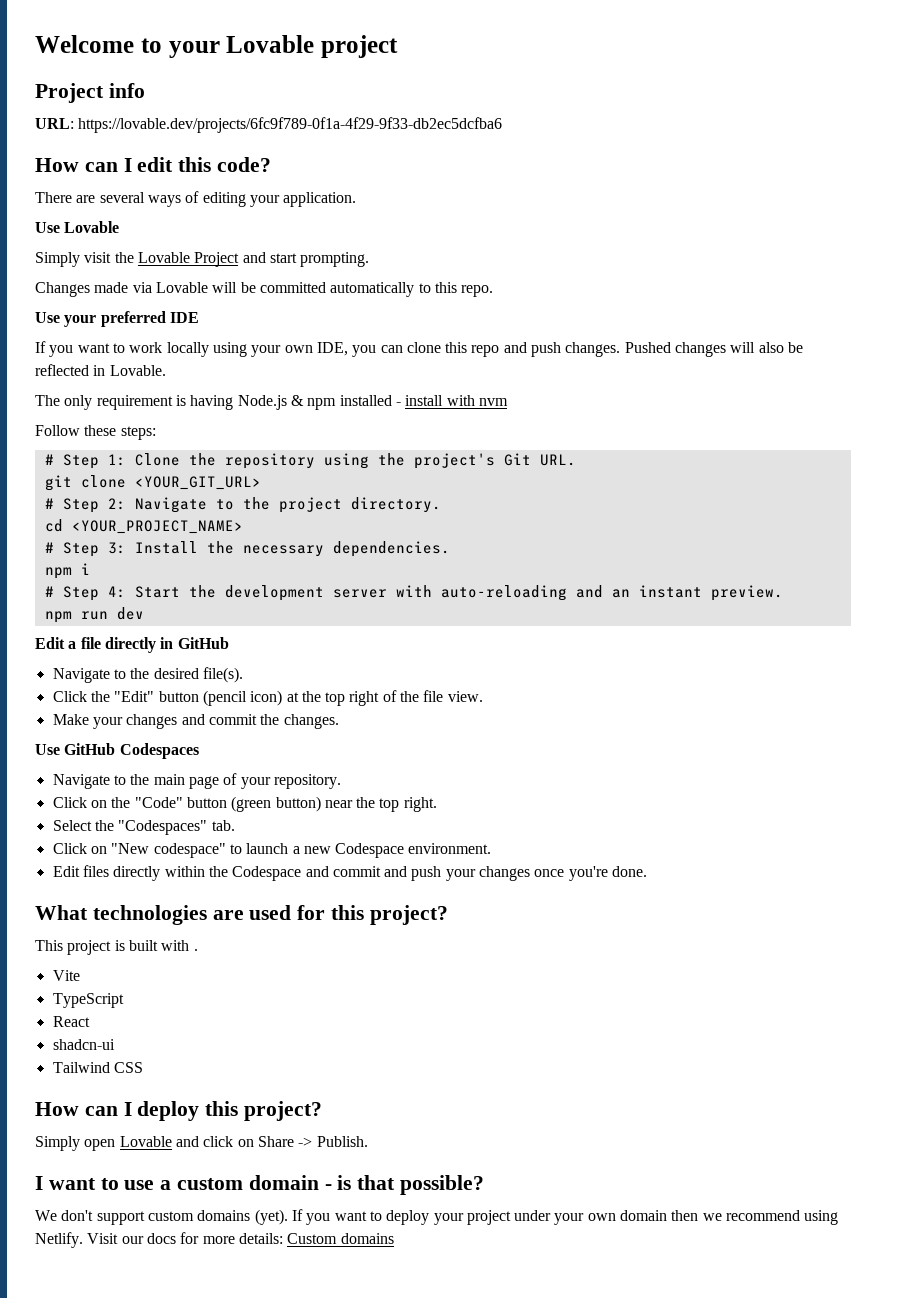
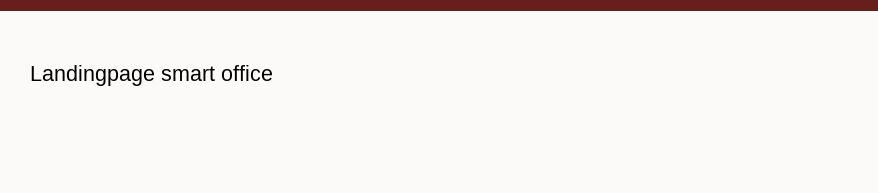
- Welcome to your Lovable project
- Project info
- URL: https://lovable.dev/projects/6fc9f789-0f1a-4f29-9f33-db2ec5dcfba6
- How can I edit this code?
- There are several ways of editing your application.
- Use Lovable
- Simply visit the Lovable Project and start prompting.
- Changes made via Lovable will be committed automatically to this repo.
- Use your preferred IDE
- If you want to work locally using your own IDE, you can clone this repo and push changes. Pushed changes will also be reflected in Lovable.
- The only requirement is having Node.js & npm installed - install with nvm
- Follow these steps:
- # Step 1: Clone the repository using the project's Git URL.
- git clone <YOUR_GIT_URL>
- # Step 2: Navigate to the project directory.
- cd <YOUR_PROJECT_NAME>
- # Step 3: Install the necessary dependencies.
- npm i
- # Step 4: Start the development server with auto-reloading and an instant preview.
- npm run dev
- Edit a file directly in GitHub
- Navigate to the desired file(s).
- Click the "Edit" button (pencil icon) at the top right of the file view.
- Make your changes and commit the changes.
- Use GitHub Codespaces
- Navigate to the main page of your repository.
- Click on the "Code" button (green button) near the top right.
- Select the "Codespaces" tab.
- Click on "New codespace" to launch a new Codespace environment.
- Edit files directly within the Codespace and commit and push your changes once you're done.
- What technologies are used for this project?
- This project is built with .
- Vite
- TypeScript
- React
- shadcn-ui
- Tailwind CSS
- How can I deploy this project?
- Simply open Lovable and click on Share -> Publish.
- I want to use a custom domain - is that possible?
- We don't support custom domains (yet). If you want to deploy your project under your own domain then we recommend using Netlify. Visit our docs for more details: Custom domains
+ Landingpage smart office

